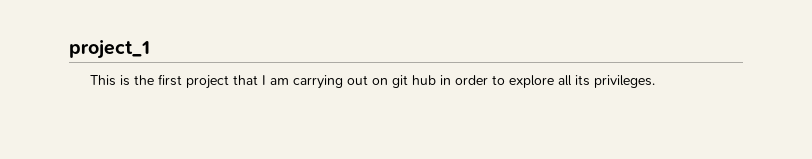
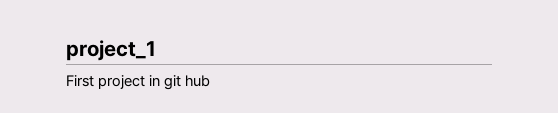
- This is the first project that I am carrying out on git hub in order to explore all its privileges.
+ First project in git hub

